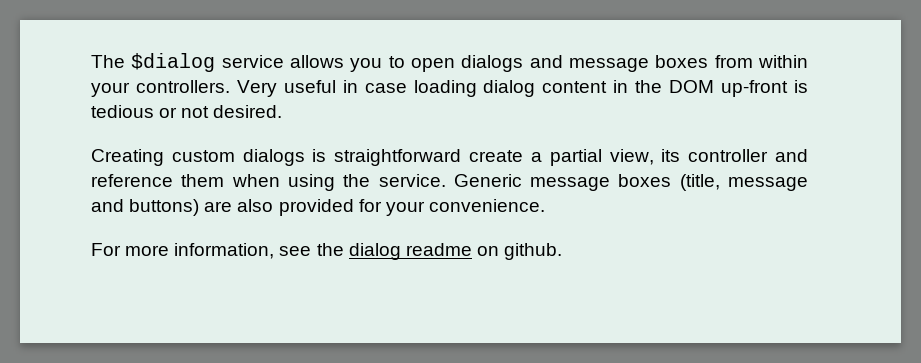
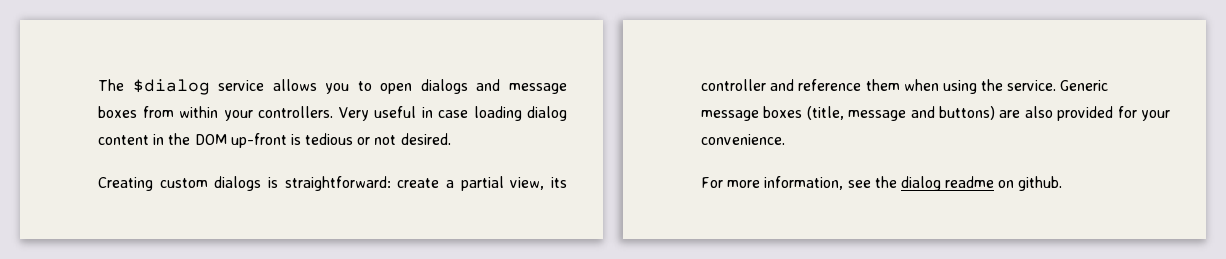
- Creating custom dialogs is straightforward create a partial view, its controller and reference them when using the service.
+ Creating custom dialogs is straightforward: create a partial view, its controller and reference them when using the service.

